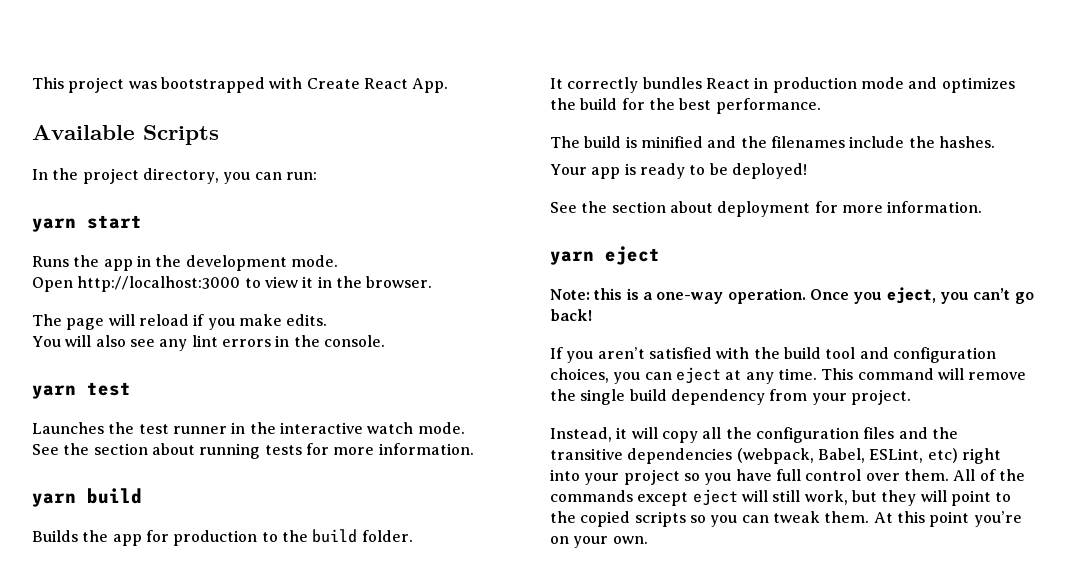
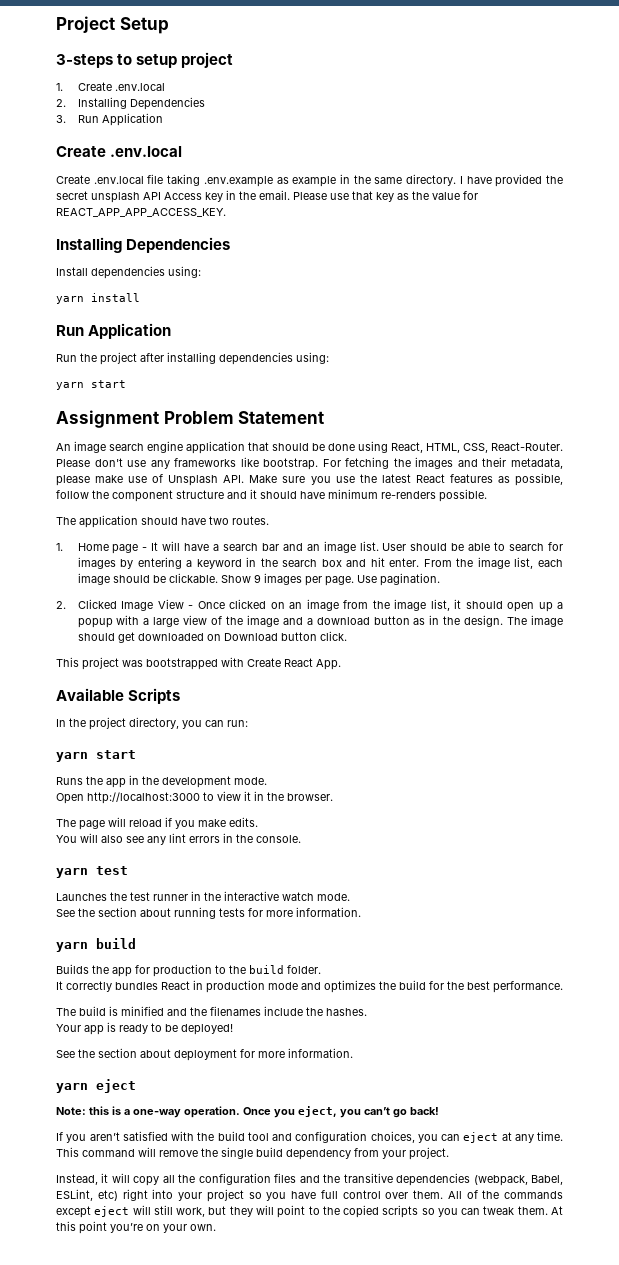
+ Project Setup
+ 3-steps to setup project
+ 1. Create .env.local
+ 2. Installing Dependencies
+ 3. Run Application
+ Create .env.local
+ Create .env.local file taking .env.example as example in the same directory. I have provided the secret unsplash API Access key in the email. Please use that key as the value for REACT_APP_APP_ACCESS_KEY.
+ Installing Dependencies
+ Install dependencies using:
+ yarn install
+ Run Application
+ Run the project after installing dependencies using:
+ yarn start
+ Assignment Problem Statement
+ An image search engine application that should be done using React, HTML, CSS, React-Router. Please don't use any frameworks like bootstrap. For fetching the images and their metadata, please make use of Unsplash API. Make sure you use the latest React features as possible, follow the component structure and it should have minimum re-renders possible.
+ The application should have two routes.
+ 1. Home page - It will have a search bar and an image list. User should be able to search for images by entering a keyword in the search box and hit enter. From the image list, each image should be clickable. Show 9 images per page. Use pagination.
+ 2. Clicked Image View - Once clicked on an image from the image list, it should open up a popup with a large view of the image and a download button as in the design. The image should get downloaded on Download button click.

